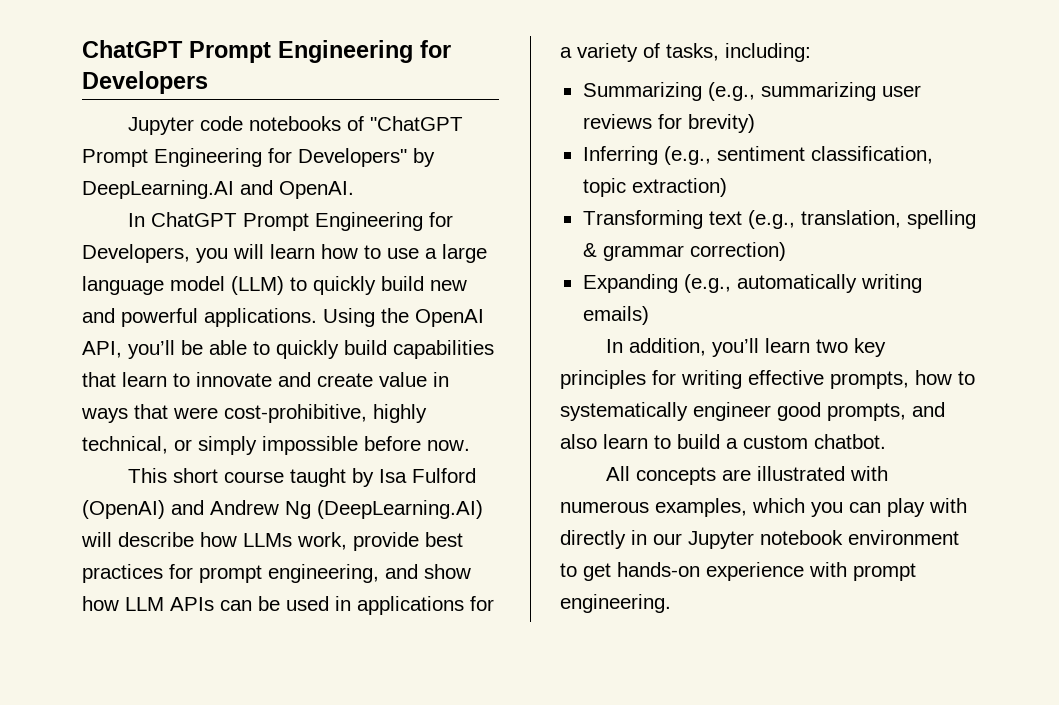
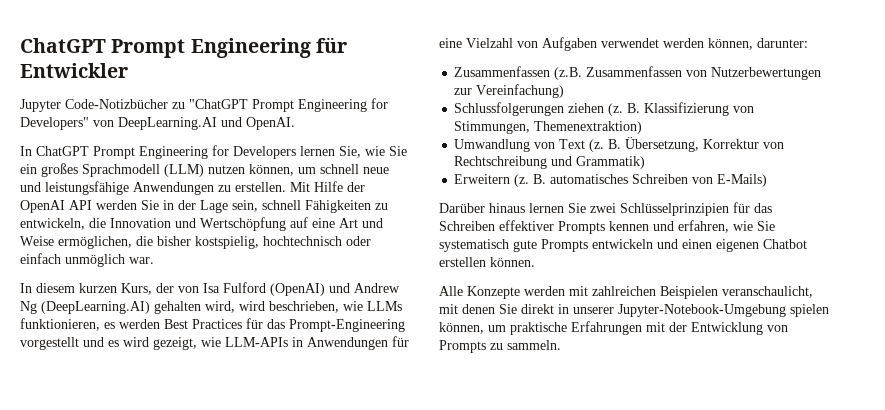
- ChatGPT Prompt Engineering for Developers
- Jupyter code notebooks of "ChatGPT Prompt Engineering for Developers" by DeepLearning.AI and OpenAI.
+ ChatGPT Prompt Engineering für Entwickler
+ Jupyter Code-Notizbücher zu "ChatGPT Prompt Engineering for Developers" von DeepLearning.AI und OpenAI.
- In ChatGPT Prompt Engineering for Developers, you will learn how to use a large language model (LLM) to quickly build new and powerful applications. Using the OpenAI API, you’ll be able to quickly build capabilities that learn to innovate and create value in ways that were cost-prohibitive, highly technical, or simply impossible before now.
- This short course taught by Isa Fulford (OpenAI) and Andrew Ng (DeepLearning.AI) will describe how LLMs work, provide best practices for prompt engineering, and show how LLM APIs can be used in applications for a variety of tasks, including:
- Summarizing (e.g., summarizing user reviews for brevity)
- Inferring (e.g., sentiment classification, topic extraction)
- Transforming text (e.g., translation, spelling & grammar correction)
- Expanding (e.g., automatically writing emails)
- In addition, you’ll learn two key principles for writing effective prompts, how to systematically engineer good prompts, and also learn to build a custom chatbot.
- All concepts are illustrated with numerous examples, which you can play with directly in our Jupyter notebook environment to get hands-on experience with prompt engineering.
+ In ChatGPT Prompt Engineering for Developers lernen Sie, wie Sie ein großes Sprachmodell (LLM) nutzen können, um schnell neue und leistungsfähige Anwendungen zu erstellen. Mit Hilfe der OpenAI API werden Sie in der Lage sein, schnell Fähigkeiten zu entwickeln, die Innovation und Wertschöpfung auf eine Art und Weise ermöglichen, die bisher kostspielig, hochtechnisch oder einfach unmöglich war.
+ In diesem kurzen Kurs, der von Isa Fulford (OpenAI) und Andrew Ng (DeepLearning.AI) gehalten wird, wird beschrieben, wie LLMs funktionieren, es werden Best Practices für das Prompt-Engineering vorgestellt und es wird gezeigt, wie LLM-APIs in Anwendungen für eine Vielzahl von Aufgaben verwendet werden können, darunter:
+ Zusammenfassen (z.B. Zusammenfassen von Nutzerbewertungen zur Vereinfachung)
+ Schlussfolgerungen ziehen (z. B. Klassifizierung von Stimmungen, Themenextraktion)
+ Umwandlung von Text (z. B. Übersetzung, Korrektur von Rechtschreibung und Grammatik)
+ Erweitern (z. B. automatisches Schreiben von E-Mails)
+ Darüber hinaus lernen Sie zwei Schlüsselprinzipien für das Schreiben effektiver Prompts kennen und erfahren, wie Sie systematisch gute Prompts entwickeln und einen eigenen Chatbot erstellen können.
+ Alle Konzepte werden mit zahlreichen Beispielen veranschaulicht, mit denen Sie direkt in unserer Jupyter-Notebook-Umgebung spielen können, um praktische Erfahrungen mit der Entwicklung von Prompts zu sammeln.

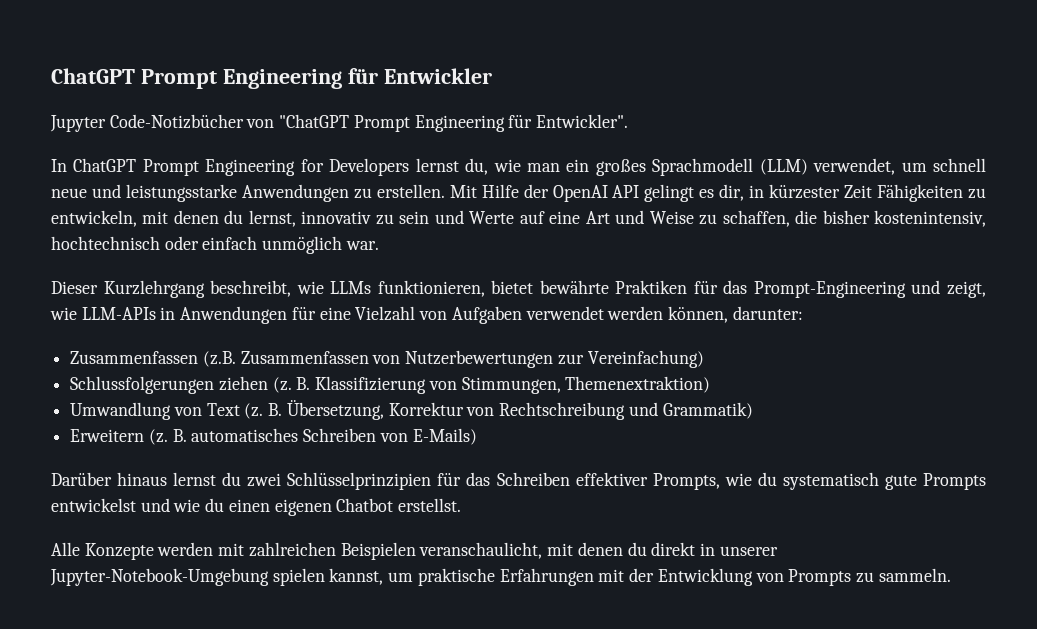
- Jupyter Code-Notizbücher zu "ChatGPT Prompt Engineering for Developers" von DeepLearning.AI und OpenAI.
+ Jupyter Code-Notizbücher von "ChatGPT Prompt Engineering für Entwickler".
- In ChatGPT Prompt Engineering for Developers lernen Sie, wie Sie ein großes Sprachmodell (LLM) nutzen können, um schnell neue und leistungsfähige Anwendungen zu erstellen.
+ In ChatGPT Prompt Engineering for Developers lernst du, wie man ein großes Sprachmodell (LLM) verwendet, um schnell neue und leistungsstarke Anwendungen zu erstellen.
- Mit Hilfe der OpenAI API werden Sie in der Lage sein, schnell Fähigkeiten zu entwickeln, die Innovation und Wertschöpfung auf eine Art und Weise ermöglichen, die bisher kostspielig, hochtechnisch oder einfach unmöglich war.
+ Mit Hilfe der OpenAI API gelingt es dir, in kürzester Zeit Fähigkeiten zu entwickeln, mit denen du lernst, innovativ zu sein und Werte auf eine Art und Weise zu schaffen, die bisher kostenintensiv, hochtechnisch oder einfach unmöglich war.
- In diesem kurzen Kurs, der von Isa Fulford (OpenAI) und Andrew Ng (DeepLearning.AI) gehalten wird, wird beschrieben, wie LLMs funktionieren, es werden Best Practices für das Prompt-Engineering vorgestellt und es wird gezeigt, wie LLM-APIs in Anwendungen für eine Vielzahl von Aufgaben verwendet werden können, darunter:
+ Dieser Kurzlehrgang beschreibt, wie LLMs funktionieren, bietet bewährte Praktiken für das Prompt-Engineering und zeigt, wie LLM-APIs in Anwendungen für eine Vielzahl von Aufgaben verwendet werden können, darunter:
- Darüber hinaus lernen Sie zwei Schlüsselprinzipien für das Schreiben effektiver Prompts kennen und erfahren, wie Sie systematisch gute Prompts entwickeln und einen eigenen Chatbot erstellen können.
+ Darüber hinaus lernst du zwei Schlüsselprinzipien für das Schreiben effektiver Prompts, wie du systematisch gute Prompts entwickelst und wie du einen eigenen Chatbot erstellst.
- Alle Konzepte werden mit zahlreichen Beispielen veranschaulicht, mit denen Sie direkt in unserer Jupyter-Notebook-Umgebung spielen können, um praktische Erfahrungen mit der Entwicklung von Prompts zu sammeln.
+ Alle Konzepte werden mit zahlreichen Beispielen veranschaulicht, mit denen du direkt in unserer Jupyter-Notebook-Umgebung spielen kannst, um praktische Erfahrungen mit der Entwicklung von Prompts zu sammeln.

